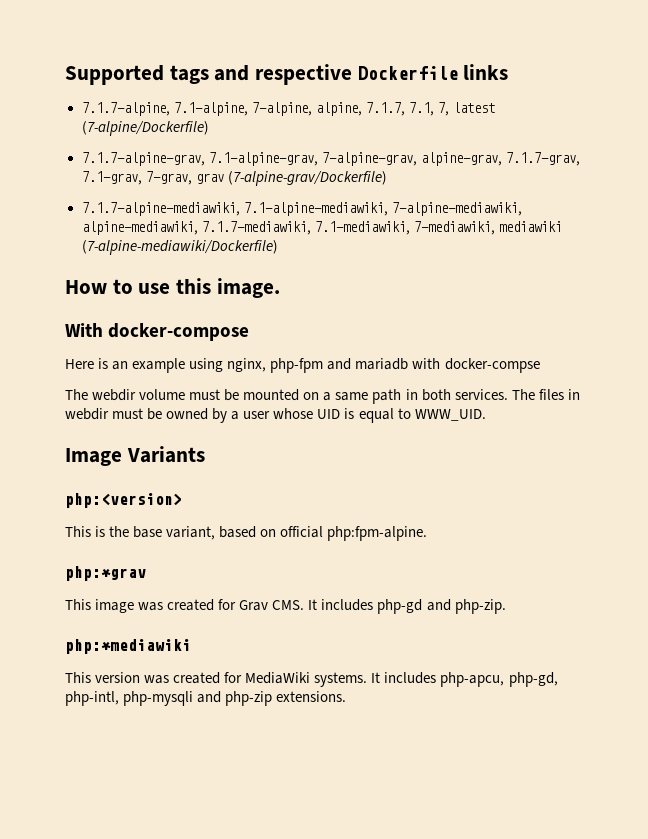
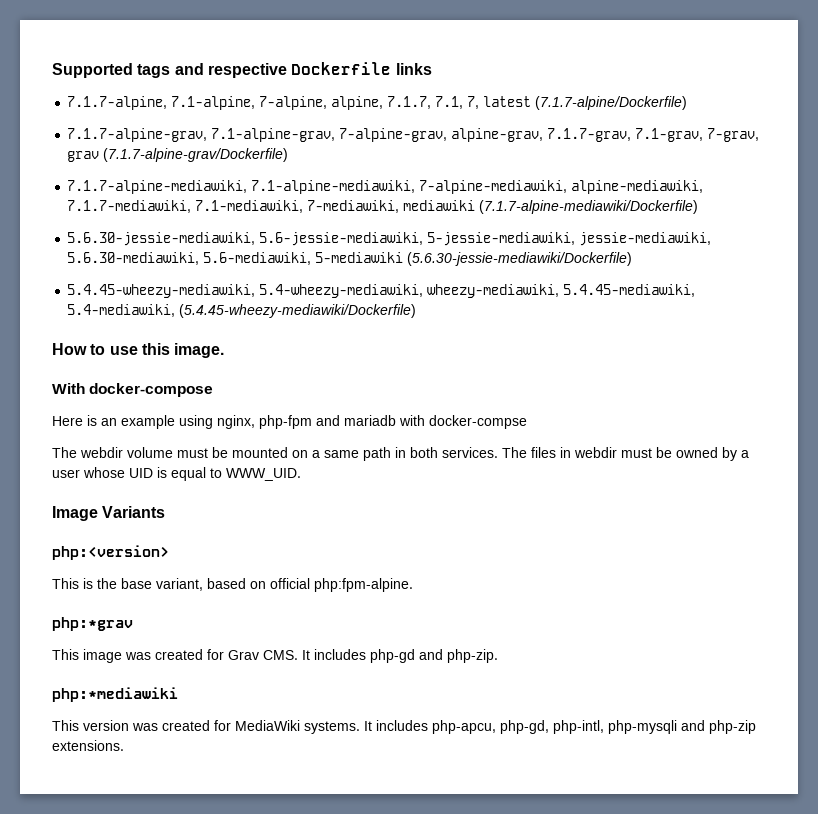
- 7.1.7-alpine, 7.1-alpine, 7-alpine, alpine, 7.1.7, 7.1, 7, latest (7-alpine/Dockerfile)
+ 7.1.7-alpine, 7.1-alpine, 7-alpine, alpine, 7.1.7, 7.1, 7, latest (7.1.7-alpine/Dockerfile)
- 7.1.7-alpine-grav, 7.1-alpine-grav, 7-alpine-grav, alpine-grav, 7.1.7-grav, 7.1-grav, 7-grav, grav (7-alpine-grav/Dockerfile)
+ 7.1.7-alpine-grav, 7.1-alpine-grav, 7-alpine-grav, alpine-grav, 7.1.7-grav, 7.1-grav, 7-grav, grav (7.1.7-alpine-grav/Dockerfile)
- 7.1.7-alpine-mediawiki, 7.1-alpine-mediawiki, 7-alpine-mediawiki, alpine-mediawiki, 7.1.7-mediawiki, 7.1-mediawiki, 7-mediawiki, mediawiki (7-alpine-mediawiki/Dockerfile)
+ 7.1.7-alpine-mediawiki, 7.1-alpine-mediawiki, 7-alpine-mediawiki, alpine-mediawiki, 7.1.7-mediawiki, 7.1-mediawiki, 7-mediawiki, mediawiki (7.1.7-alpine-mediawiki/Dockerfile)
+ 5.6.30-jessie-mediawiki, 5.6-jessie-mediawiki, 5-jessie-mediawiki, jessie-mediawiki, 5.6.30-mediawiki, 5.6-mediawiki, 5-mediawiki (5.6.30-jessie-mediawiki/Dockerfile)
+ 5.4.45-wheezy-mediawiki, 5.4-wheezy-mediawiki, wheezy-mediawiki, 5.4.45-mediawiki, 5.4-mediawiki, (5.4.45-wheezy-mediawiki/Dockerfile)

